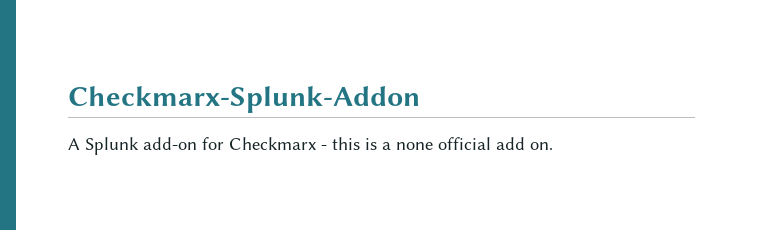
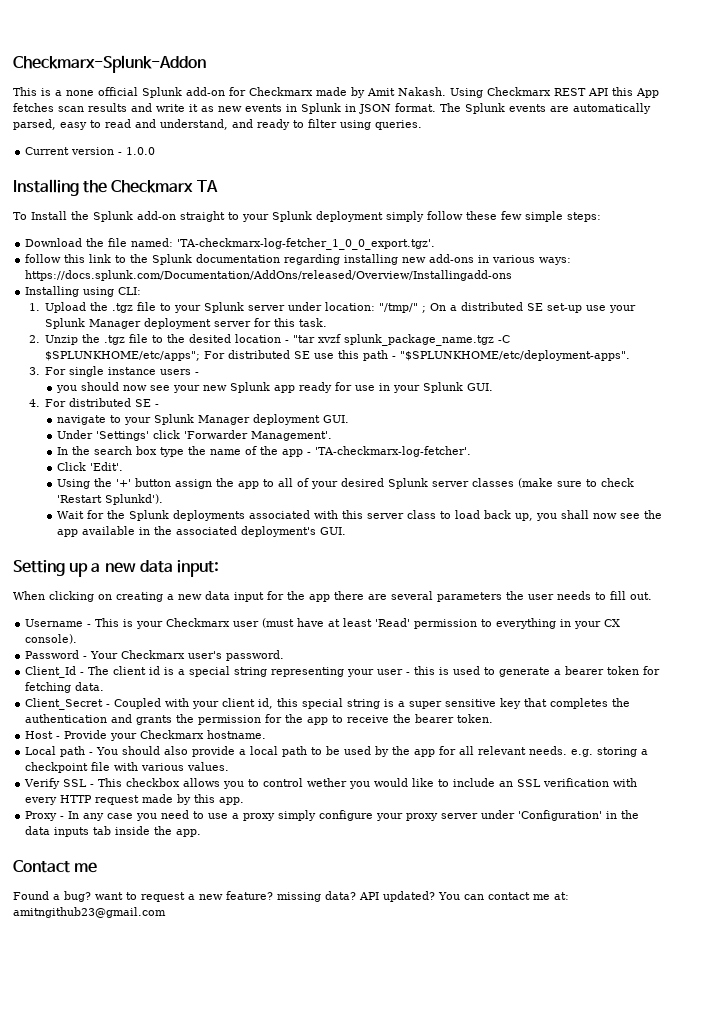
- A Splunk add-on for Checkmarx - this is a none official add on.
+ This is a none official Splunk add-on for Checkmarx made by Amit Nakash. Using Checkmarx REST API this App fetches scan results and write it as new events in Splunk in JSON format. The Splunk events are automatically parsed, easy to read and understand, and ready to filter using queries.
+ Current version - 1.0.0
+ Installing the Checkmarx TA
+ To Install the Splunk add-on straight to your Splunk deployment simply follow these few simple steps:
+ Download the file named: 'TA-checkmarx-log-fetcher_1_0_0_export.tgz'.
+ follow this link to the Splunk documentation regarding installing new add-ons in various ways: https://docs.splunk.com/Documentation/AddOns/released/Overview/Installingadd-ons
+ Installing using CLI:
+ 1. Upload the .tgz file to your Splunk server under location: "/tmp/" ; On a distributed SE set-up use your Splunk Manager deployment server for this task.
+ 2. Unzip the .tgz file to the desited location - "tar xvzf splunk_package_name.tgz -C $SPLUNKHOME/etc/apps"; For distributed SE use this path - "$SPLUNKHOME/etc/deployment-apps".
+ 3. For single instance users -
+ you should now see your new Splunk app ready for use in your Splunk GUI.
+ 4. For distributed SE -
+ navigate to your Splunk Manager deployment GUI.
+ Under 'Settings' click 'Forwarder Management'.
+ In the search box type the name of the app - 'TA-checkmarx-log-fetcher'.
+ Click 'Edit'.
+ Using the '+' button assign the app to all of your desired Splunk server classes (make sure to check 'Restart Splunkd').
+ Wait for the Splunk deployments associated with this server class to load back up, you shall now see the app available in the associated deployment's GUI.
+ Setting up a new data input:
+ When clicking on creating a new data input for the app there are several parameters the user needs to fill out.
+ Username - This is your Checkmarx user (must have at least 'Read' permission to everything in your CX console).
+ Password - Your Checkmarx user's password.
+ Client_Id - The client id is a special string representing your user - this is used to generate a bearer token for fetching data.
+ Client_Secret - Coupled with your client id, this special string is a super sensitive key that completes the authentication and grants the permission for the app to receive the bearer token.
+ Host - Provide your Checkmarx hostname.
+ Local path - You should also provide a local path to be used by the app for all relevant needs. e.g. storing a checkpoint file with various values.
+ Verify SSL - This checkbox allows you to control wether you would like to include an SSL verification with every HTTP request made by this app.
+ Proxy - In any case you need to use a proxy simply configure your proxy server under 'Configuration' in the data inputs tab inside the app.
+ Contact me
+ Found a bug? want to request a new feature? missing data? API updated? You can contact me at: amitngithub23@gmail.com

